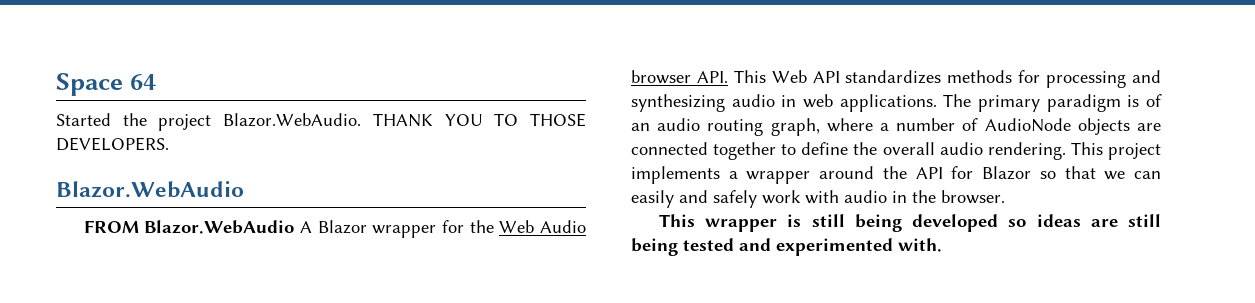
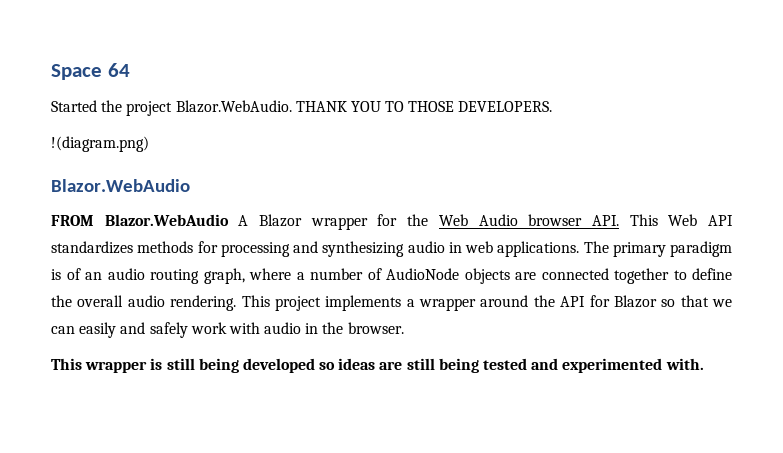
+ !(diagram.png)

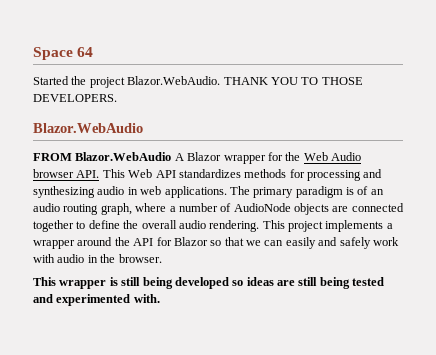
- !(diagram.png)

